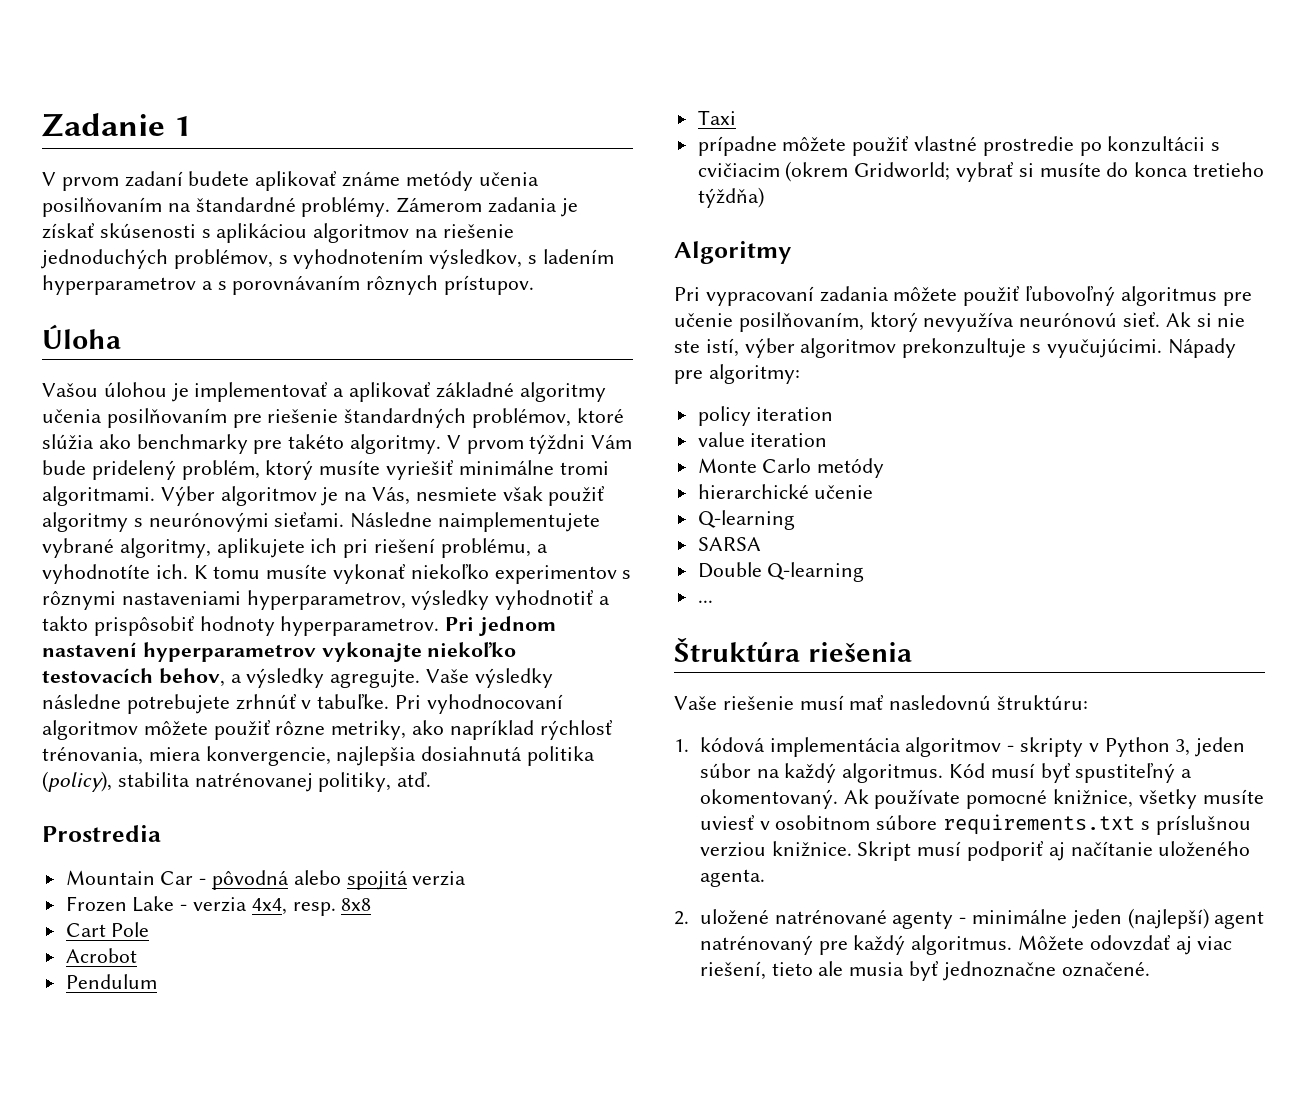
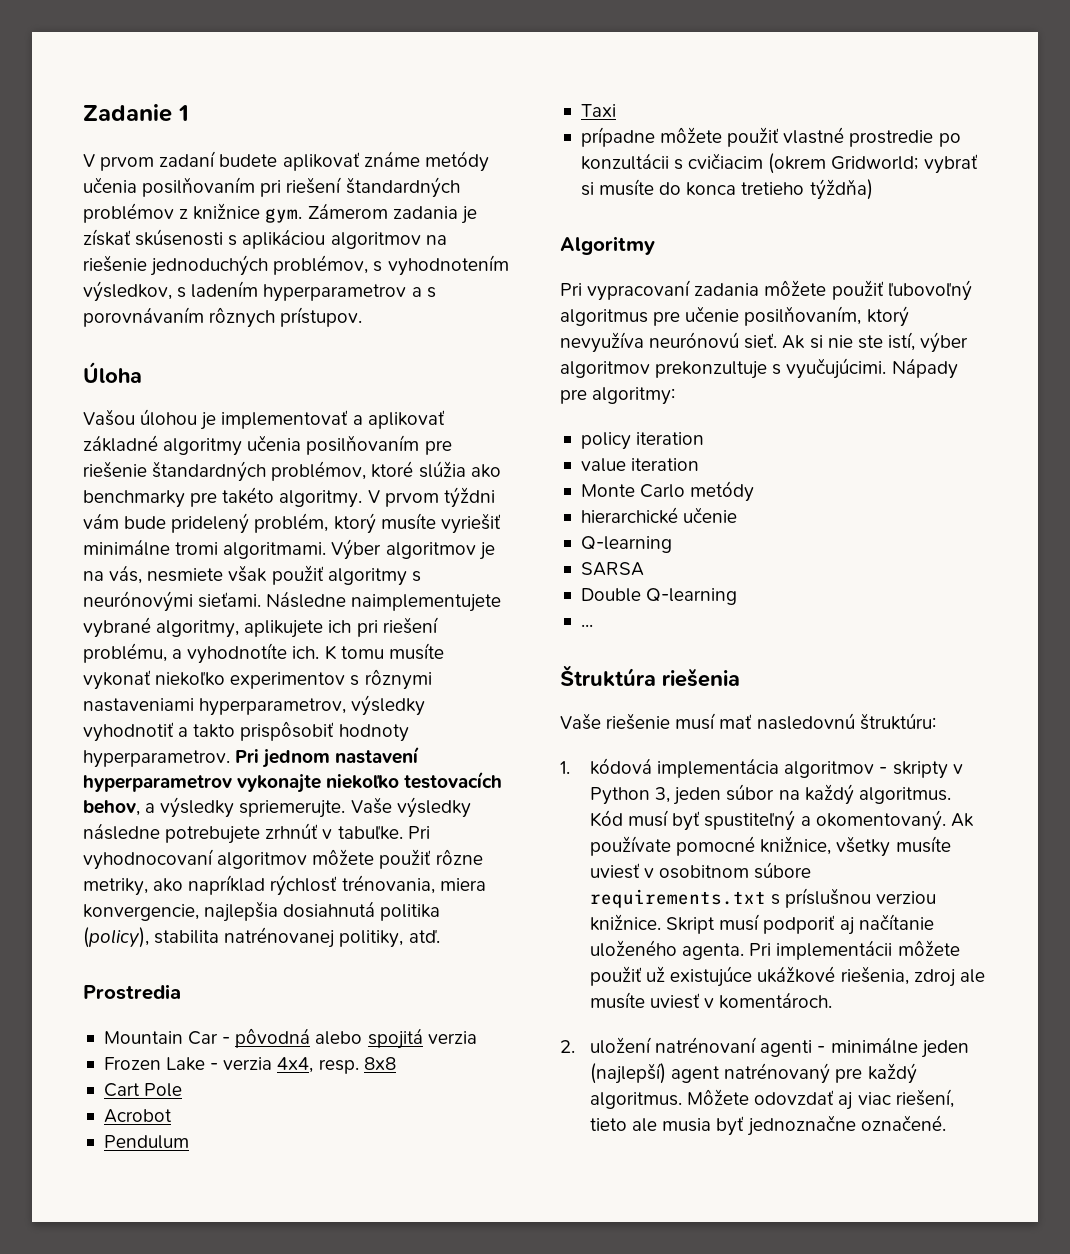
- V prvom zadaní budete aplikovať známe metódy učenia posilňovaním na štandardné problémy.
+ V prvom zadaní budete aplikovať známe metódy učenia posilňovaním pri riešení štandardných problémov z knižnice gym.
- V prvom týždni Vám bude pridelený problém, ktorý musíte vyriešiť minimálne tromi algoritmami.
+ V prvom týždni vám bude pridelený problém, ktorý musíte vyriešiť minimálne tromi algoritmami.
- Výber algoritmov je na Vás, nesmiete však použiť algoritmy s neurónovými sieťami.
+ Výber algoritmov je na vás, nesmiete však použiť algoritmy s neurónovými sieťami.
- Pri jednom nastavení hyperparametrov vykonajte niekoľko testovacích behov, a výsledky agregujte.
+ Pri jednom nastavení hyperparametrov vykonajte niekoľko testovacích behov, a výsledky spriemerujte.
- Skript musí podporiť aj načítanie uloženého agenta.
- 2. uložené natrénované agenty - minimálne jeden (najlepší) agent natrénovaný pre každý algoritmus.
+ Skript musí podporiť aj načítanie uloženého agenta. Pri implementácii môžete použiť už existujúce ukážkové riešenia, zdroj ale musíte uviesť v komentároch.
+ 2. uložení natrénovaní agenti - minimálne jeden (najlepší) agent natrénovaný pre každý algoritmus.

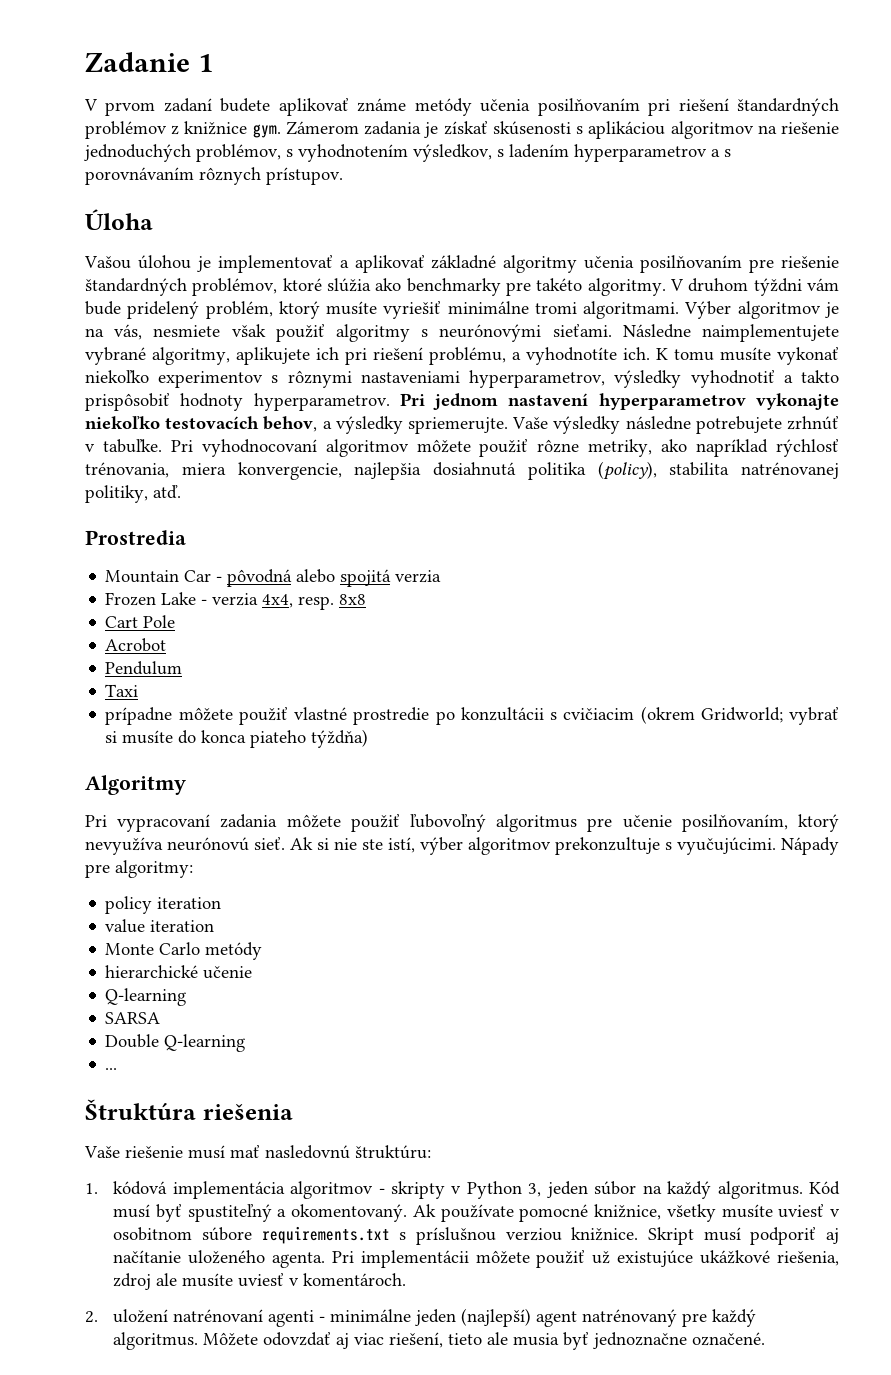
- V prvom týždni vám bude pridelený problém, ktorý musíte vyriešiť minimálne tromi algoritmami.
+ V druhom týždni vám bude pridelený problém, ktorý musíte vyriešiť minimálne tromi algoritmami.
- prípadne môžete použiť vlastné prostredie po konzultácii s cvičiacim (okrem Gridworld; vybrať si musíte do konca tretieho týždňa)
+ prípadne môžete použiť vlastné prostredie po konzultácii s cvičiacim (okrem Gridworld; vybrať si musíte do konca piateho týždňa)

